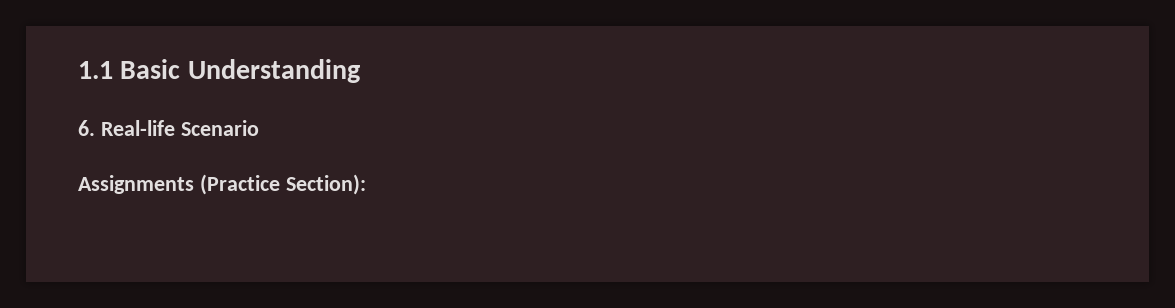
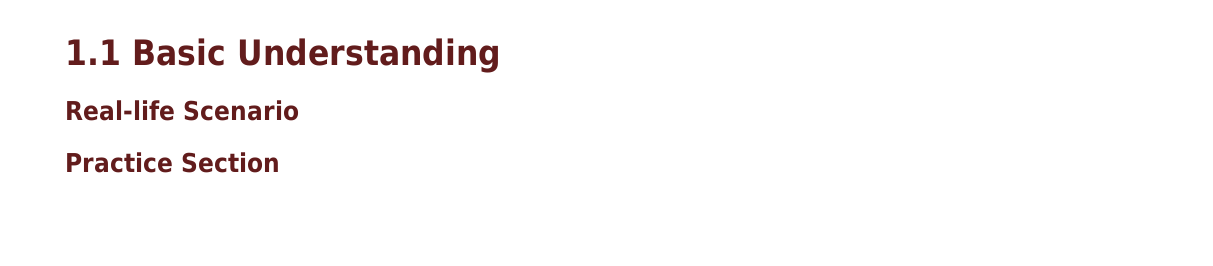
- 6. Real-life Scenario
+ Real-life Scenario
- Assignments (Practice Section):
+ Practice Section

